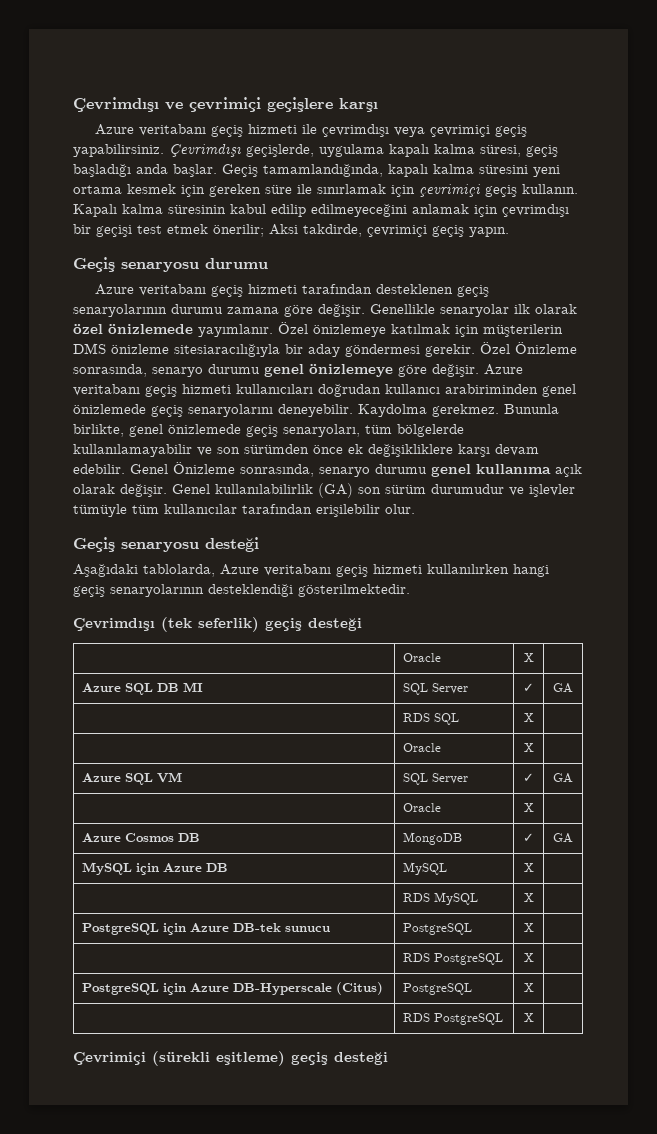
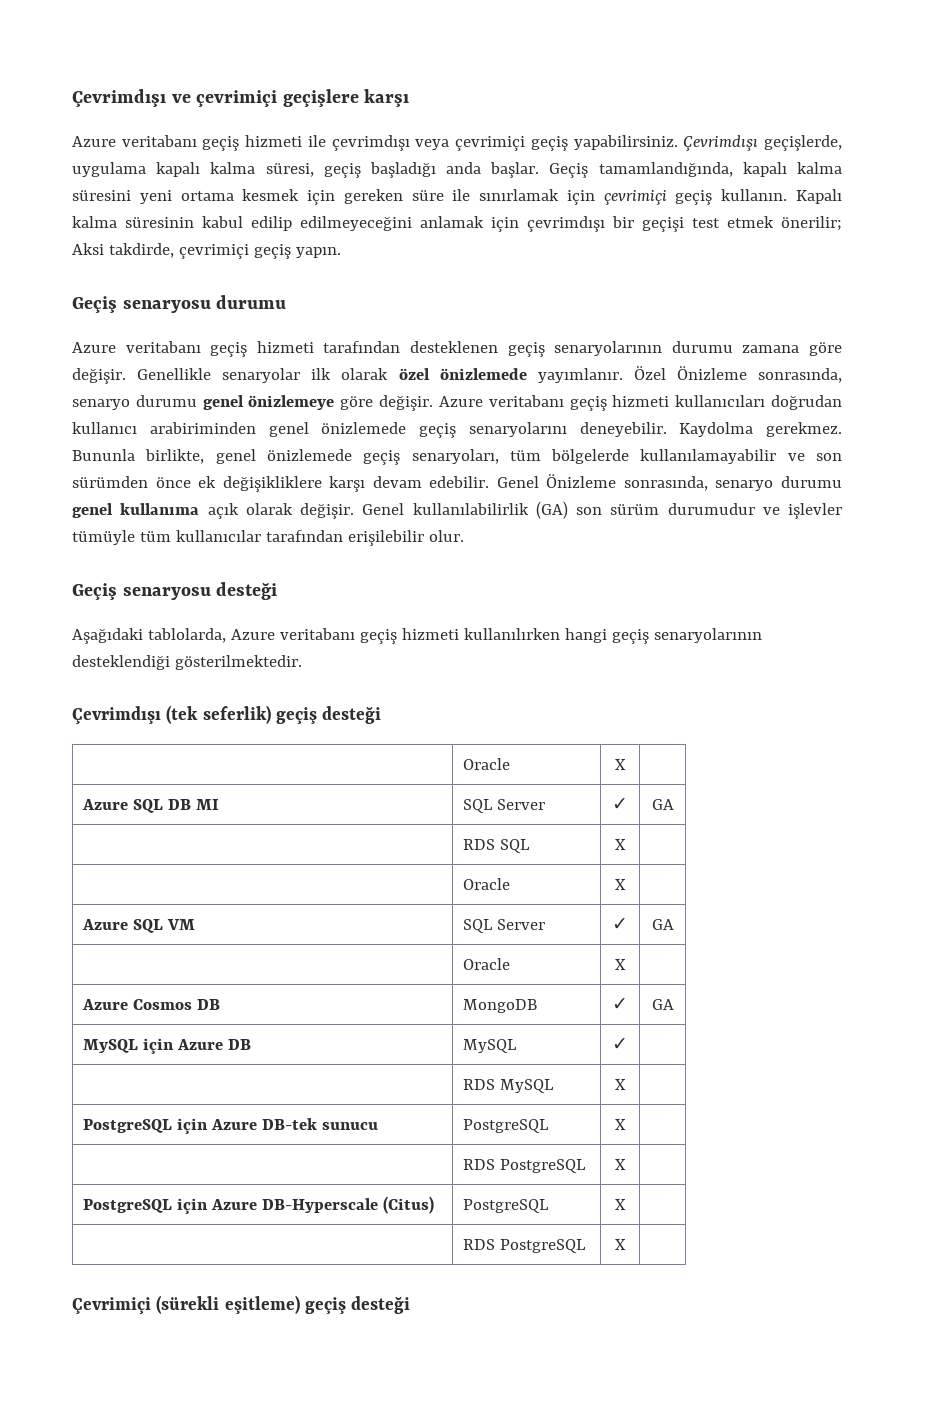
- Özel önizlemeye katılmak için müşterilerin DMS önizleme sitesiaracılığıyla bir aday göndermesi gerekir. Özel Önizleme sonrasında, senaryo durumu genel önizlemeye göre değişir.
+ Özel Önizleme sonrasında, senaryo durumu genel önizlemeye göre değişir.
- MySQL için Azure DB | MySQL | X |
+ MySQL için Azure DB | MySQL | ✓ |

